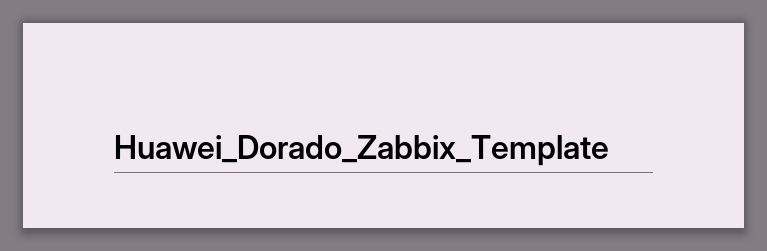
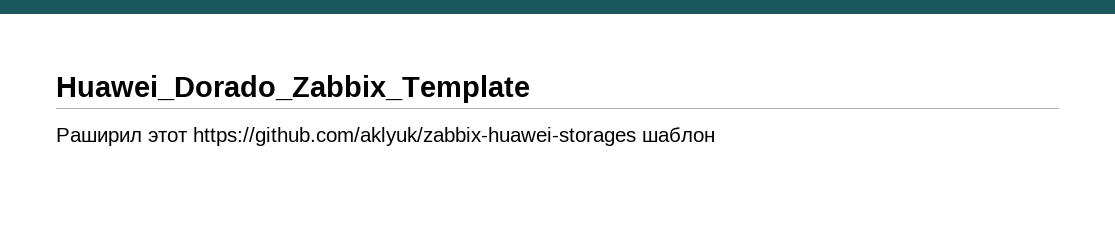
+ Раширил этот https://github.com/aklyuk/zabbix-huawei-storages шаблон

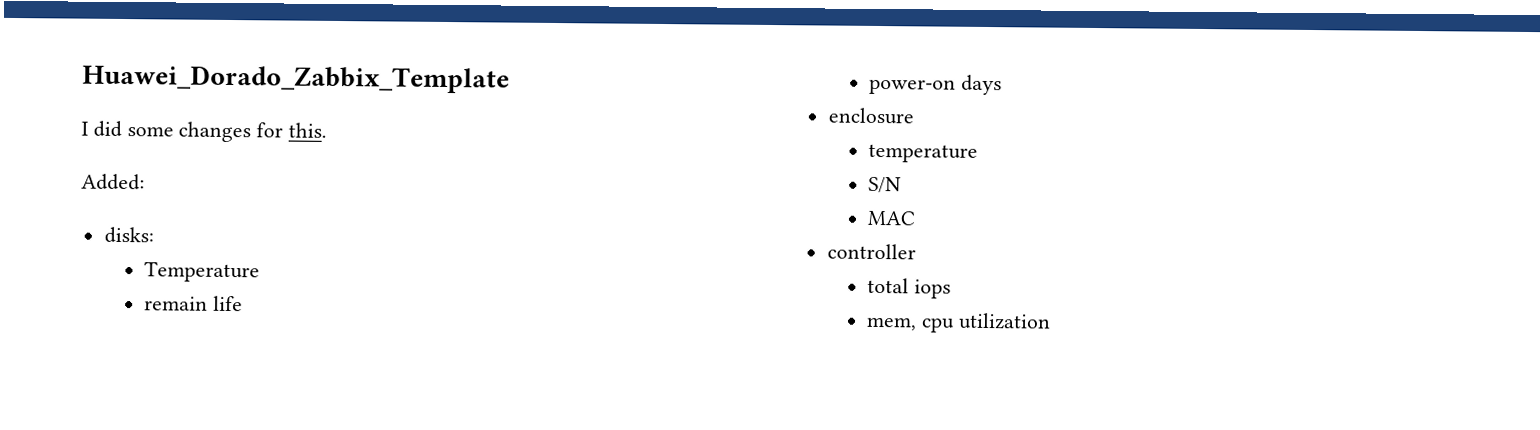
- Раширил этот https://github.com/aklyuk/zabbix-huawei-storages шаблон
+ I did some changes for this.
+ Added:
+ disks:
+ Temperature
+ remain life
+ power-on days
+ enclosure
+ temperature
+ S/N
+ MAC
+ controller
+ total iops
+ mem, cpu utilization

